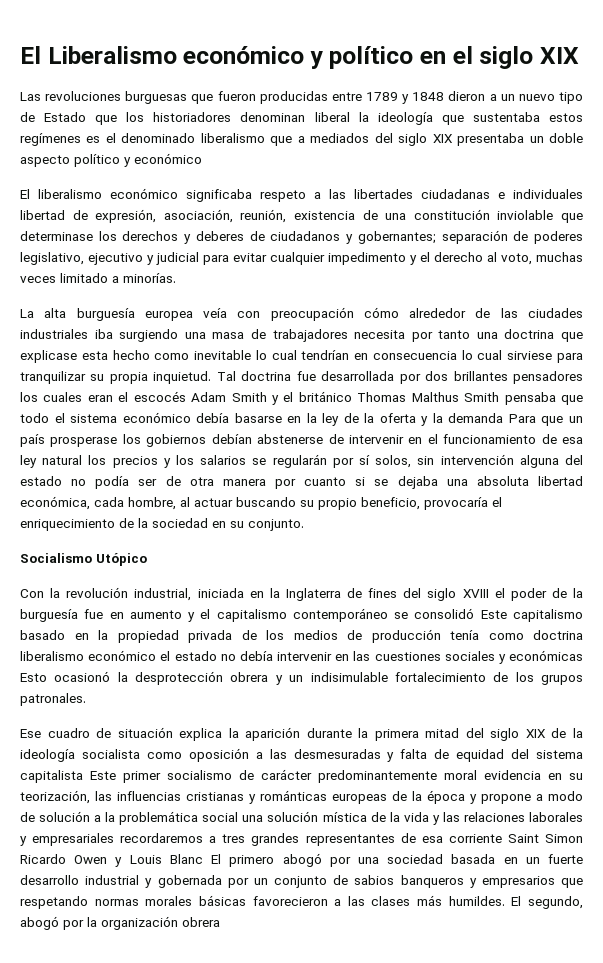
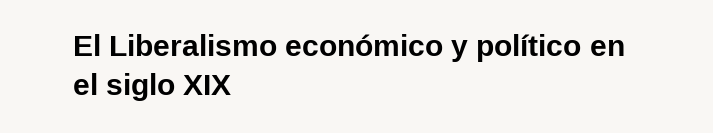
- Las revoluciones burguesas que fueron producidas entre 1789 y 1848 dieron a un nuevo tipo de Estado que los historiadores denominan liberal la ideología que sustentaba estos regímenes es el denominado liberalismo que a mediados del siglo XIX presentaba un doble aspecto político y económico
- El liberalismo económico significaba respeto a las libertades ciudadanas e individuales libertad de expresión, asociación, reunión, existencia de una constitución inviolable que determinase los derechos y deberes de ciudadanos y gobernantes; separación de poderes legislativo, ejecutivo y judicial para evitar cualquier impedimento y el derecho al voto, muchas veces limitado a minorías.
- La alta burguesía europea veía con preocupación cómo alrededor de las ciudades industriales iba surgiendo una masa de trabajadores necesita por tanto una doctrina que explicase esta hecho como inevitable lo cual tendrían en consecuencia lo cual sirviese para tranquilizar su propia inquietud. Tal doctrina fue desarrollada por dos brillantes pensadores los cuales eran el escocés Adam Smith y el británico Thomas Malthus Smith pensaba que todo el sistema económico debía basarse en la ley de la oferta y la demanda Para que un país prosperase los gobiernos debían abstenerse de intervenir en el funcionamiento de esa ley natural los precios y los salarios se regularán por sí solos, sin intervención alguna del estado no podía ser de otra manera por cuanto si se dejaba una absoluta libertad económica, cada hombre, al actuar buscando su propio beneficio, provocaría el enriquecimiento de la sociedad en su conjunto.
- Socialismo Utópico
- Con la revolución industrial, iniciada en la Inglaterra de fines del siglo XVIII el poder de la burguesía fue en aumento y el capitalismo contemporáneo se consolidó Este capitalismo basado en la propiedad privada de los medios de producción tenía como doctrina liberalismo económico el estado no debía intervenir en las cuestiones sociales y económicas Esto ocasionó la desprotección obrera y un indisimulable fortalecimiento de los grupos patronales.
- Ese cuadro de situación explica la aparición durante la primera mitad del siglo XIX de la ideología socialista como oposición a las desmesuradas y falta de equidad del sistema capitalista Este primer socialismo de carácter predominantemente moral evidencia en su teorización, las influencias cristianas y románticas europeas de la época y propone a modo de solución a la problemática social una solución mística de la vida y las relaciones laborales y empresariales recordaremos a tres grandes representantes de esa corriente Saint Simon Ricardo Owen y Louis Blanc El primero abogó por una sociedad basada en un fuerte desarrollo industrial y gobernada por un conjunto de sabios banqueros y empresarios que respetando normas morales básicas favorecieron a las clases más humildes. El segundo, abogó por la organización obrera

